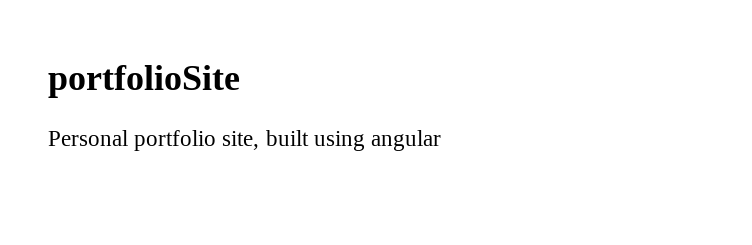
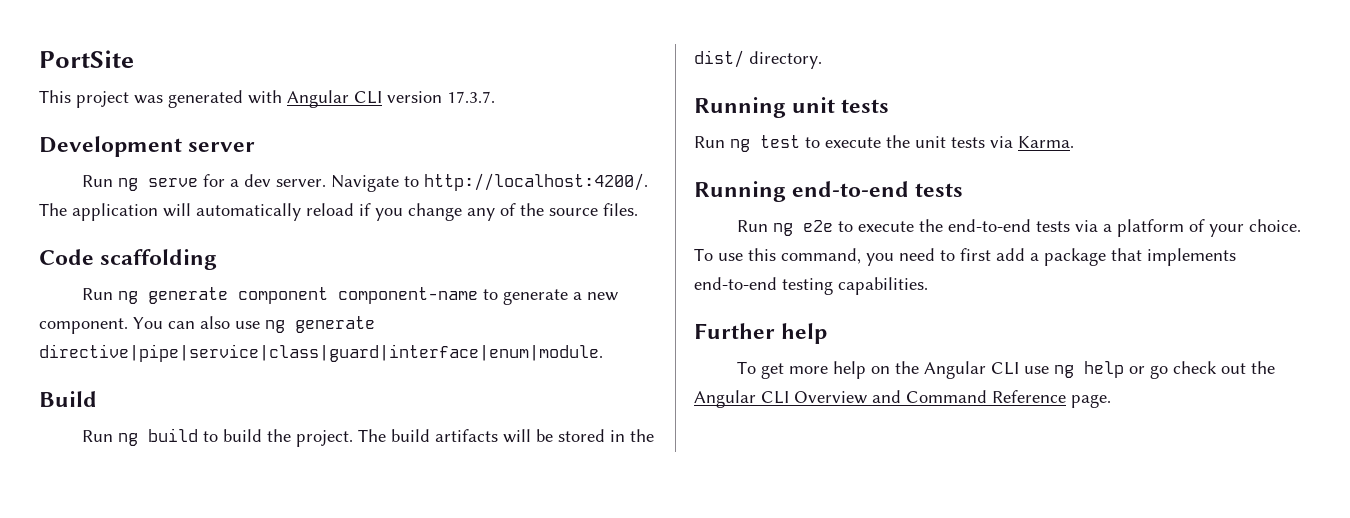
- portfolioSite
- Personal portfolio site, built using angular
+ PortSite
+ This project was generated with Angular CLI version 17.3.7.
+ Development server
+ Run ng serve for a dev server. Navigate to http://localhost:4200/. The application will automatically reload if you change any of the source files.
+ Code scaffolding
+ Run ng generate component component-name to generate a new component. You can also use ng generate directive|pipe|service|class|guard|interface|enum|module.
+ Build
+ Run ng build to build the project. The build artifacts will be stored in the dist/ directory.
+ Running unit tests
+ Run ng test to execute the unit tests via Karma.
+ Running end-to-end tests
+ Run ng e2e to execute the end-to-end tests via a platform of your choice. To use this command, you need to first add a package that implements end-to-end testing capabilities.
+ Further help
+ To get more help on the Angular CLI use ng help or go check out the Angular CLI Overview and Command Reference page.

